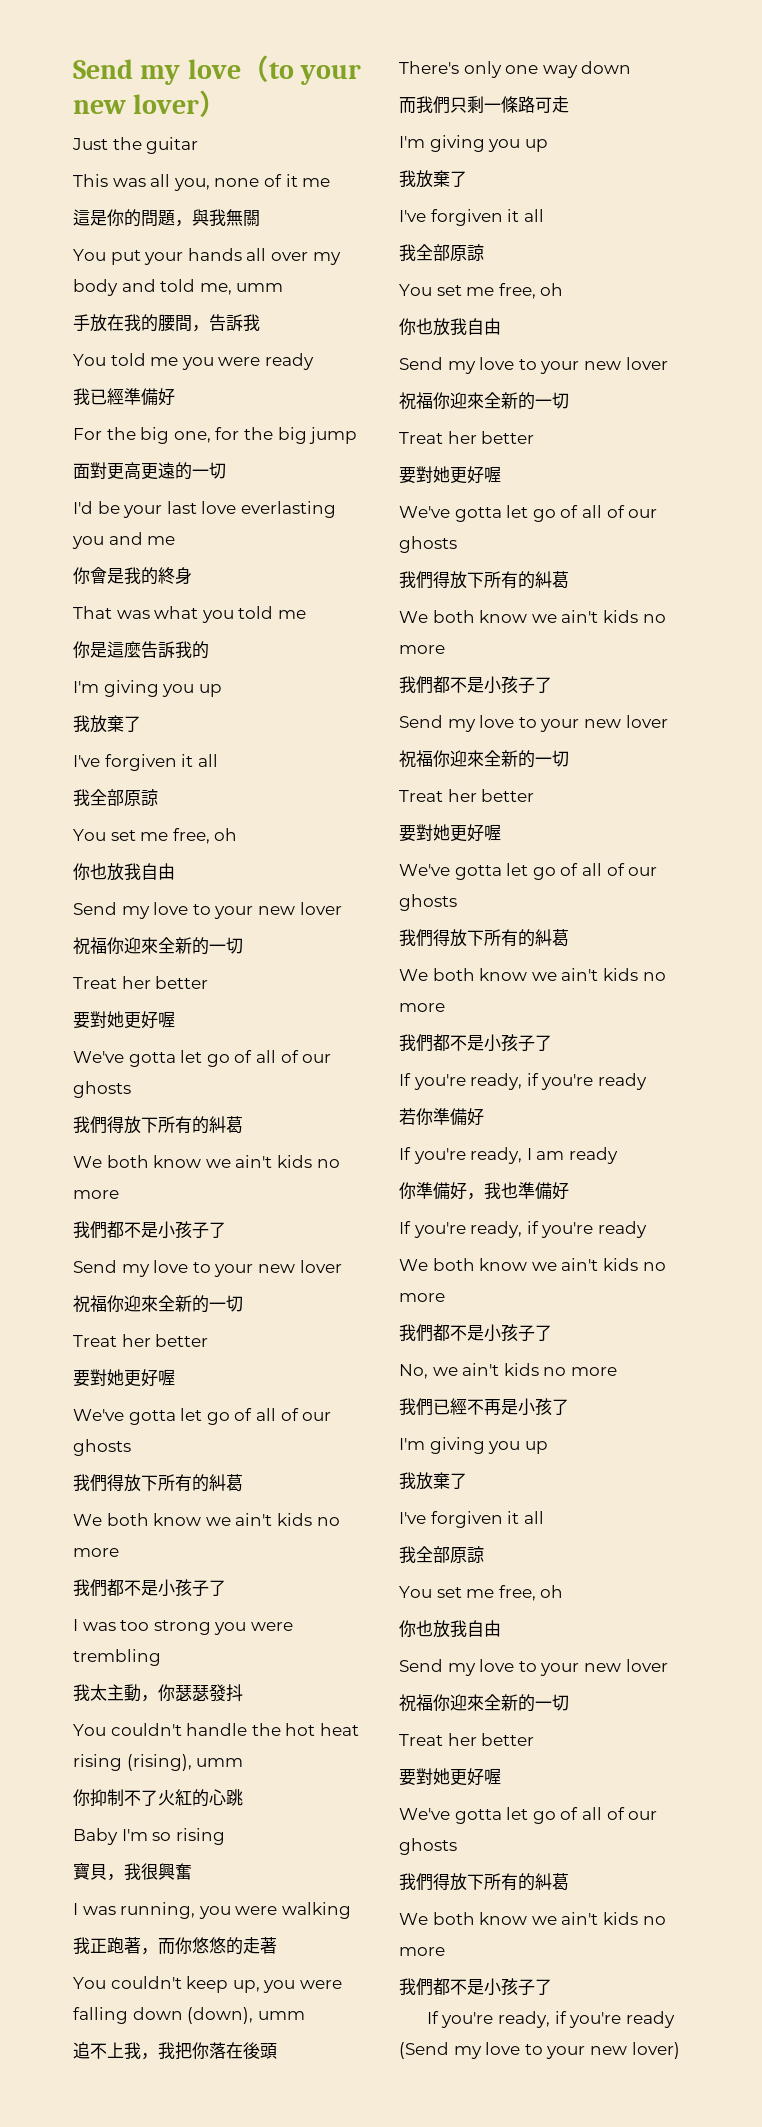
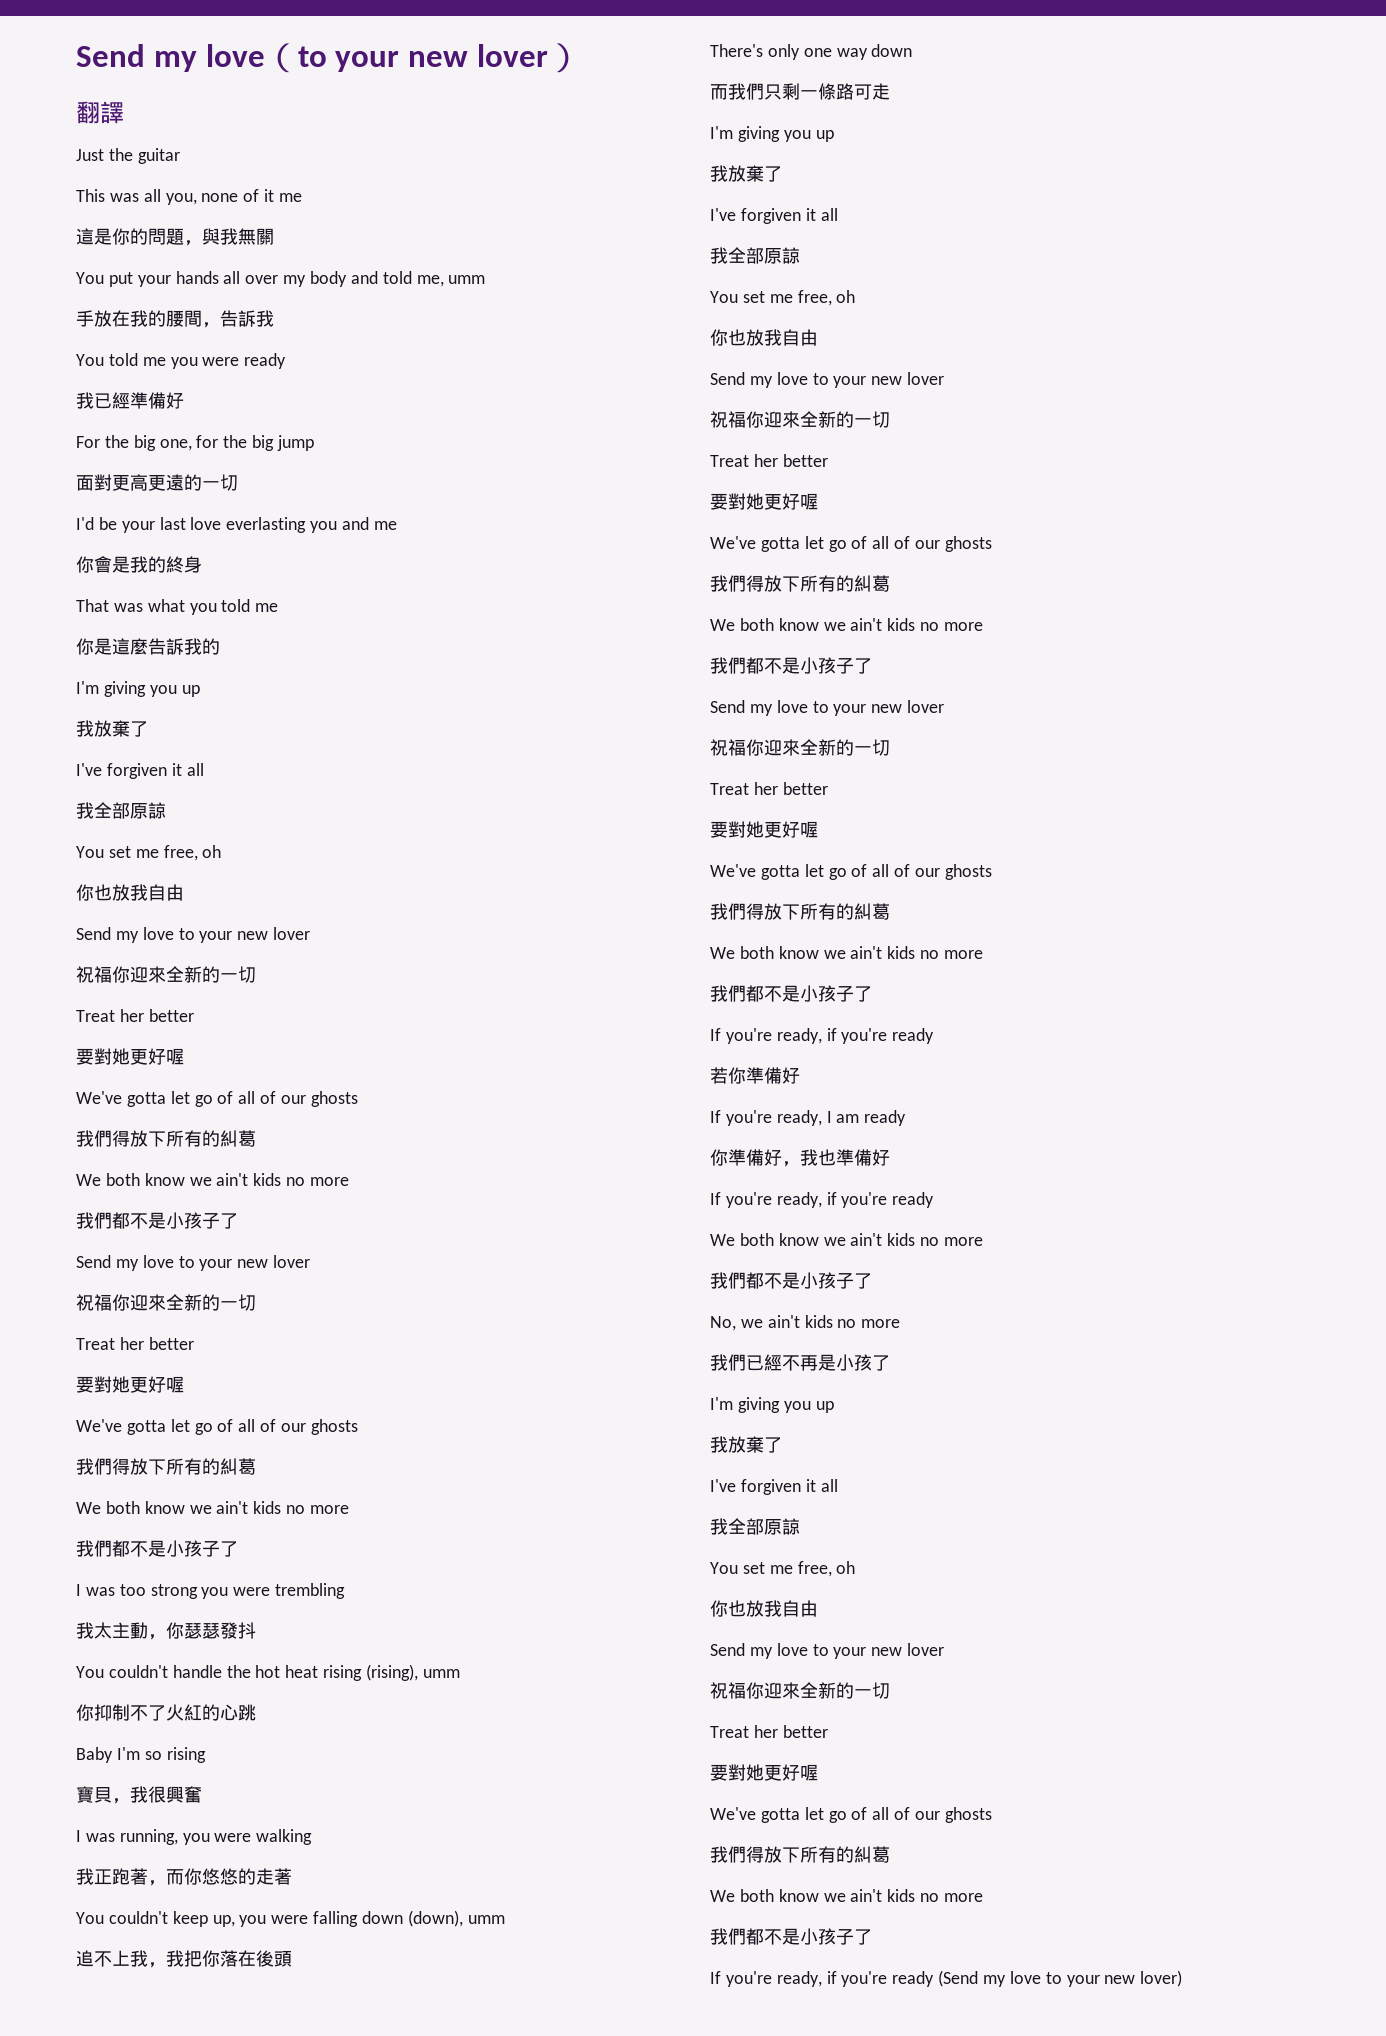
+ 翻譯

